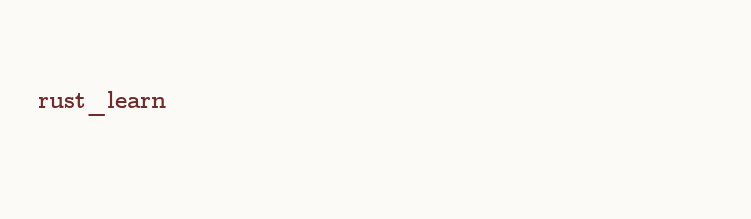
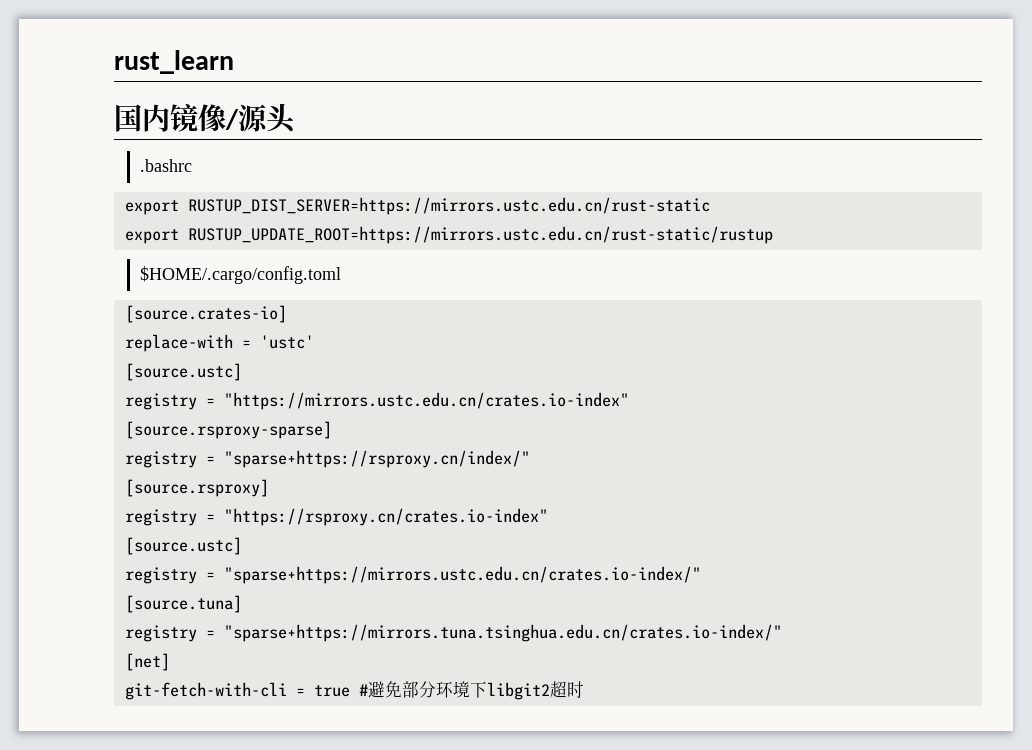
+ 国内镜像/源头
+ .bashrc
+ export RUSTUP_DIST_SERVER=https://mirrors.ustc.edu.cn/rust-static
+ export RUSTUP_UPDATE_ROOT=https://mirrors.ustc.edu.cn/rust-static/rustup
+ $HOME/.cargo/config.toml
+ [source.crates-io]
+ replace-with = 'ustc'
+ [source.ustc]
+ registry = "https://mirrors.ustc.edu.cn/crates.io-index"
+ [source.rsproxy-sparse]
+ registry = "sparse+https://rsproxy.cn/index/"
+ [source.rsproxy]
+ registry = "https://rsproxy.cn/crates.io-index"
+ [source.ustc]
+ registry = "sparse+https://mirrors.ustc.edu.cn/crates.io-index/"
+ [source.tuna]
+ registry = "sparse+https://mirrors.tuna.tsinghua.edu.cn/crates.io-index/"
+ [net]
+ git-fetch-with-cli = true #避免部分环境下libgit2超时

